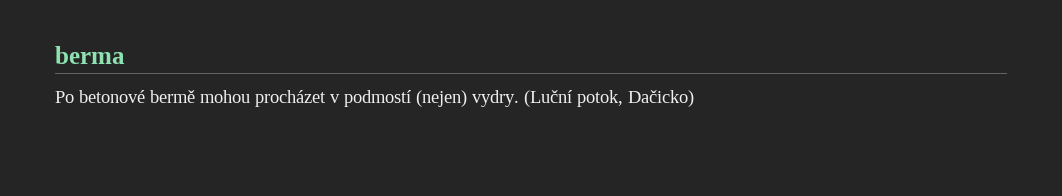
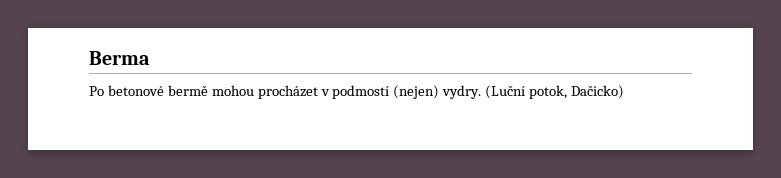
- berma
+ Berma

